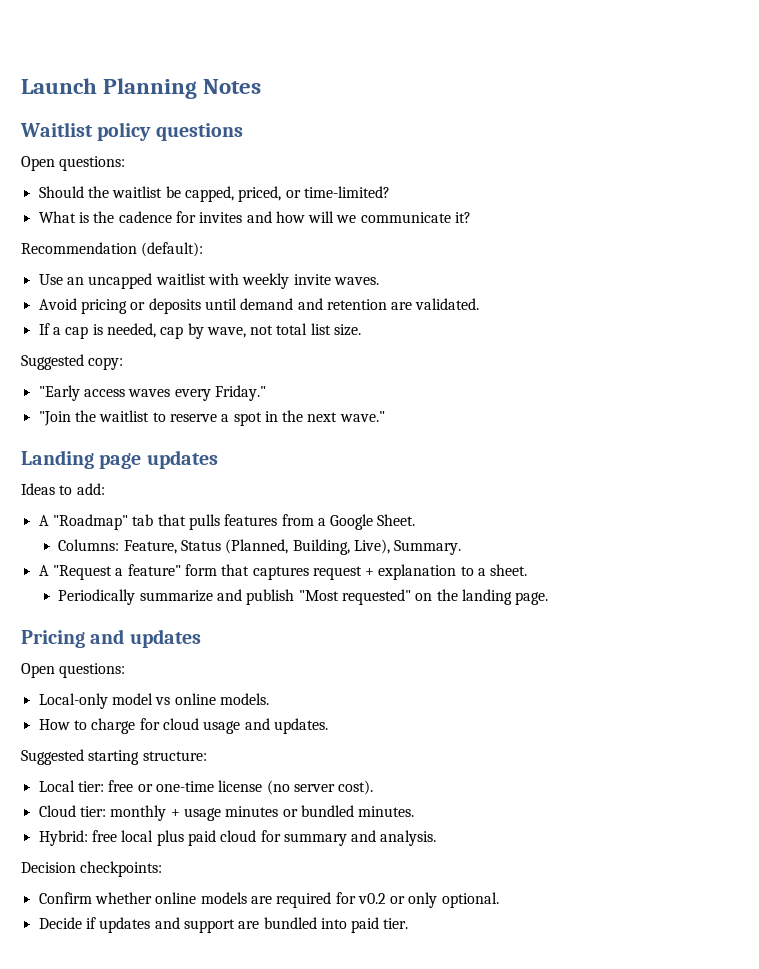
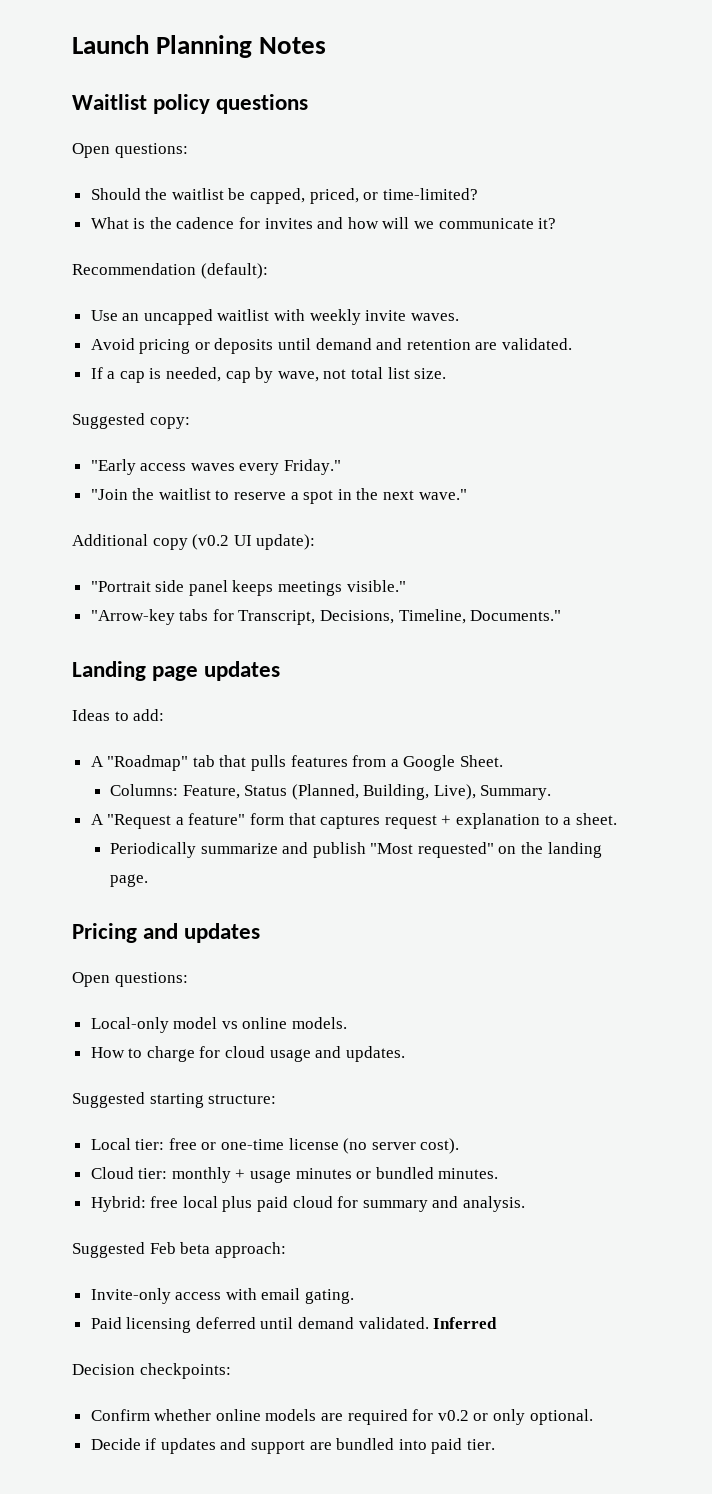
+ Additional copy (v0.2 UI update):
+ "Portrait side panel keeps meetings visible."
+ "Arrow-key tabs for Transcript, Decisions, Timeline, Documents."
+ Suggested Feb beta approach:
+ Invite-only access with email gating.
+ Paid licensing deferred until demand validated. Inferred

